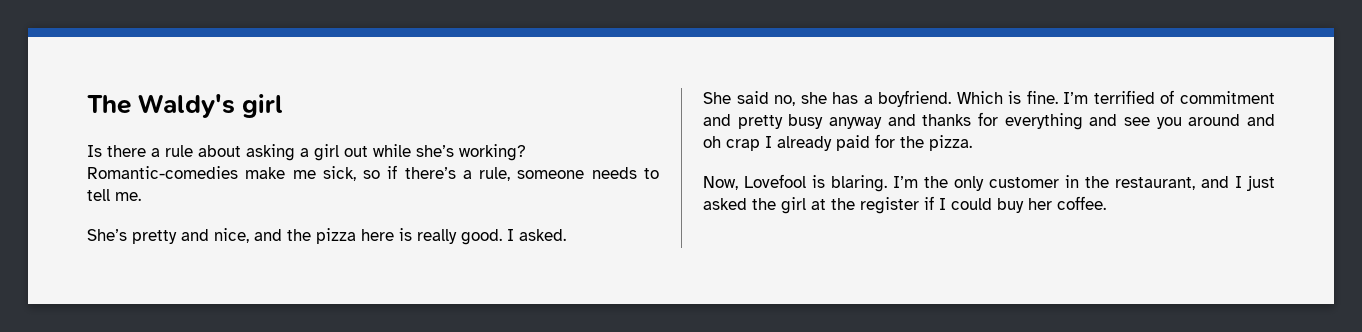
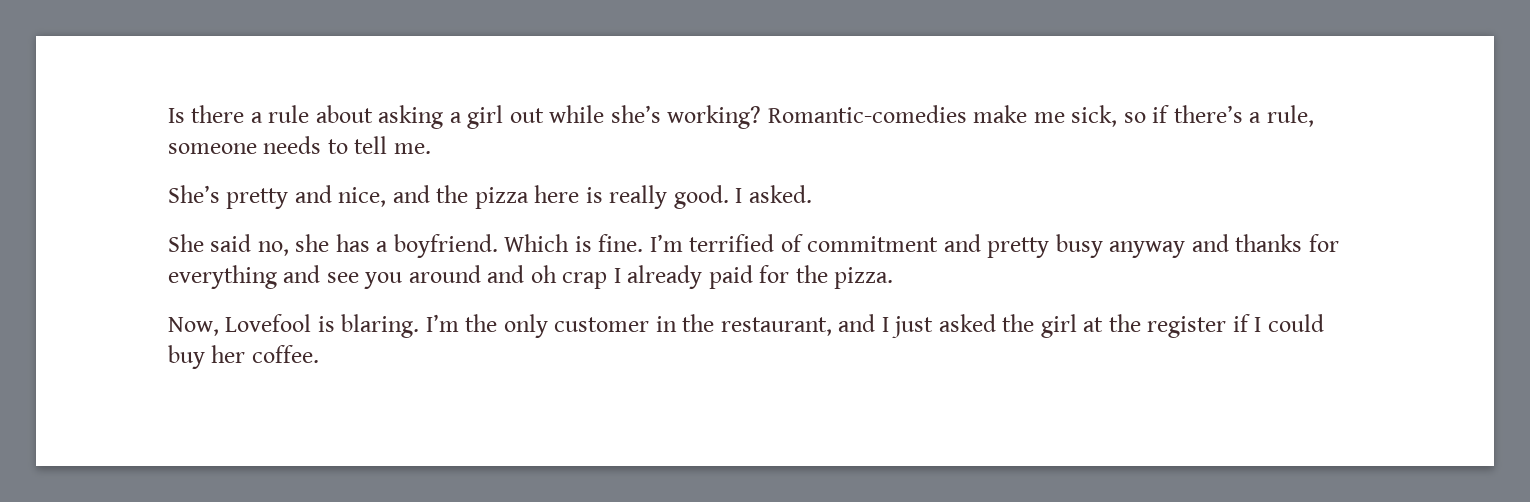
- The Waldy's girl

